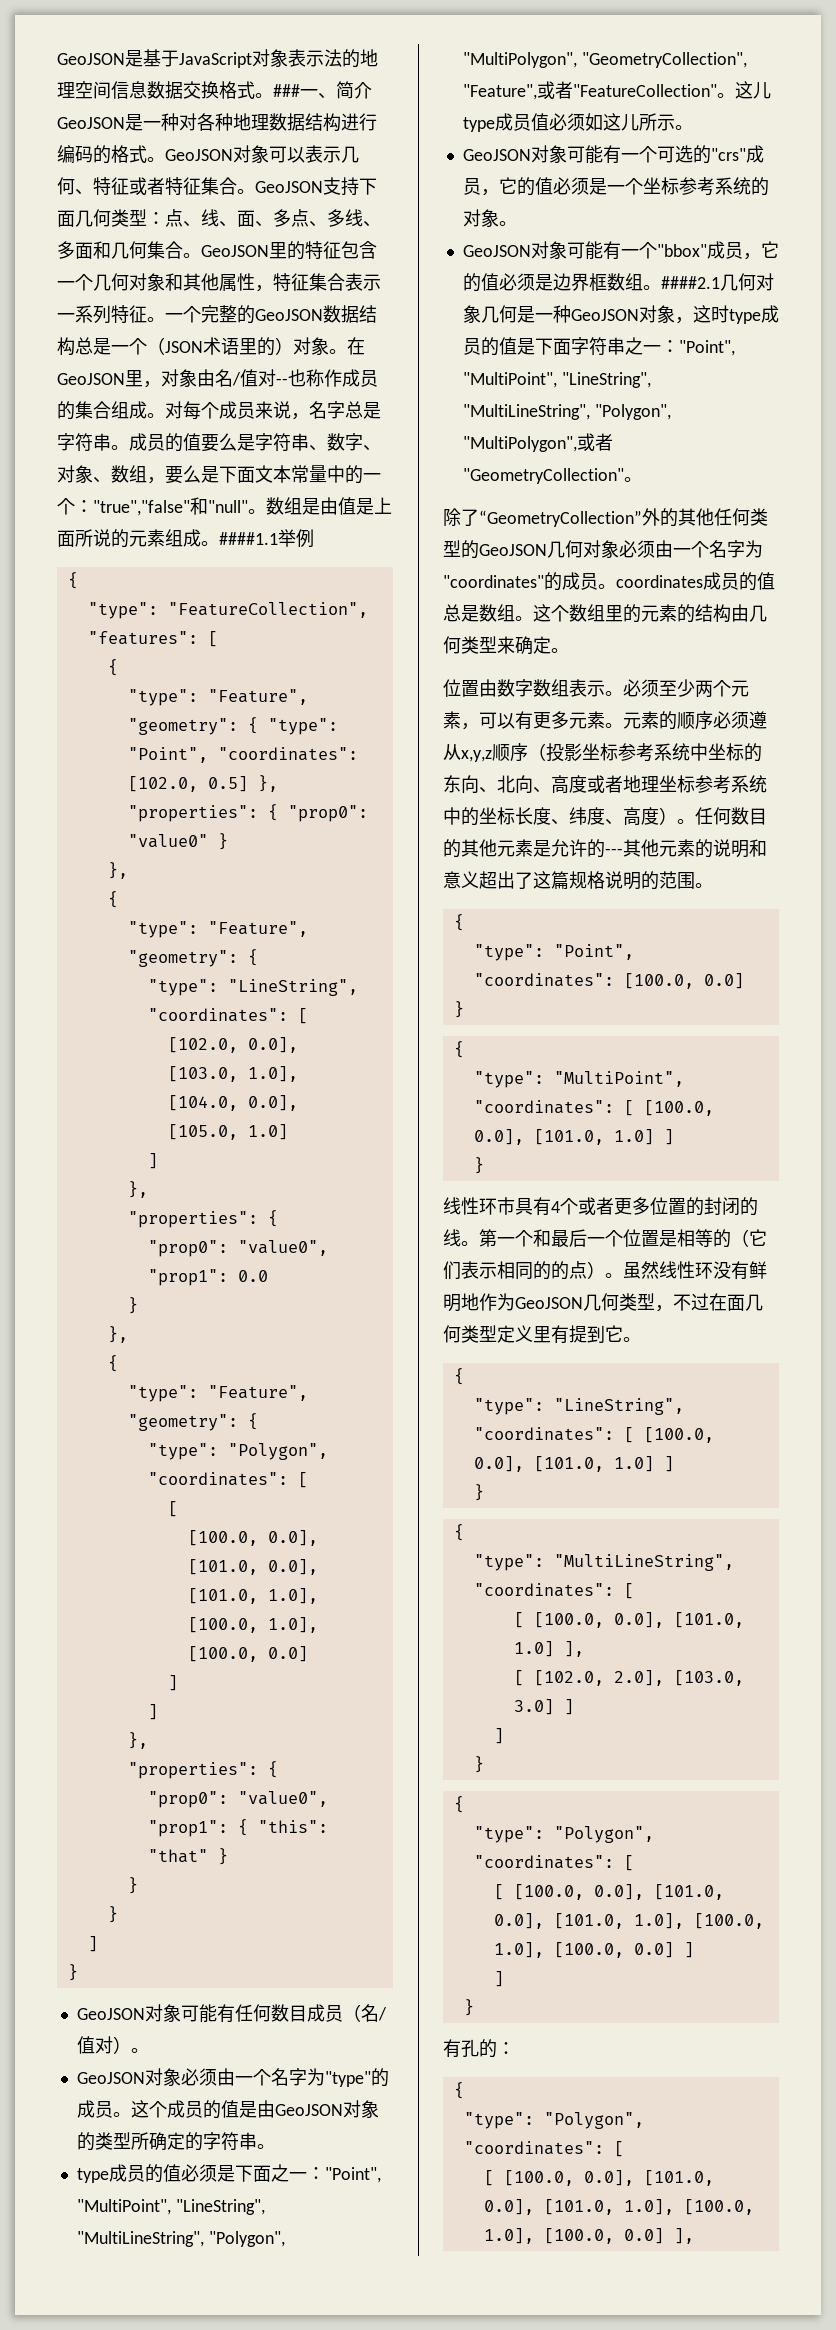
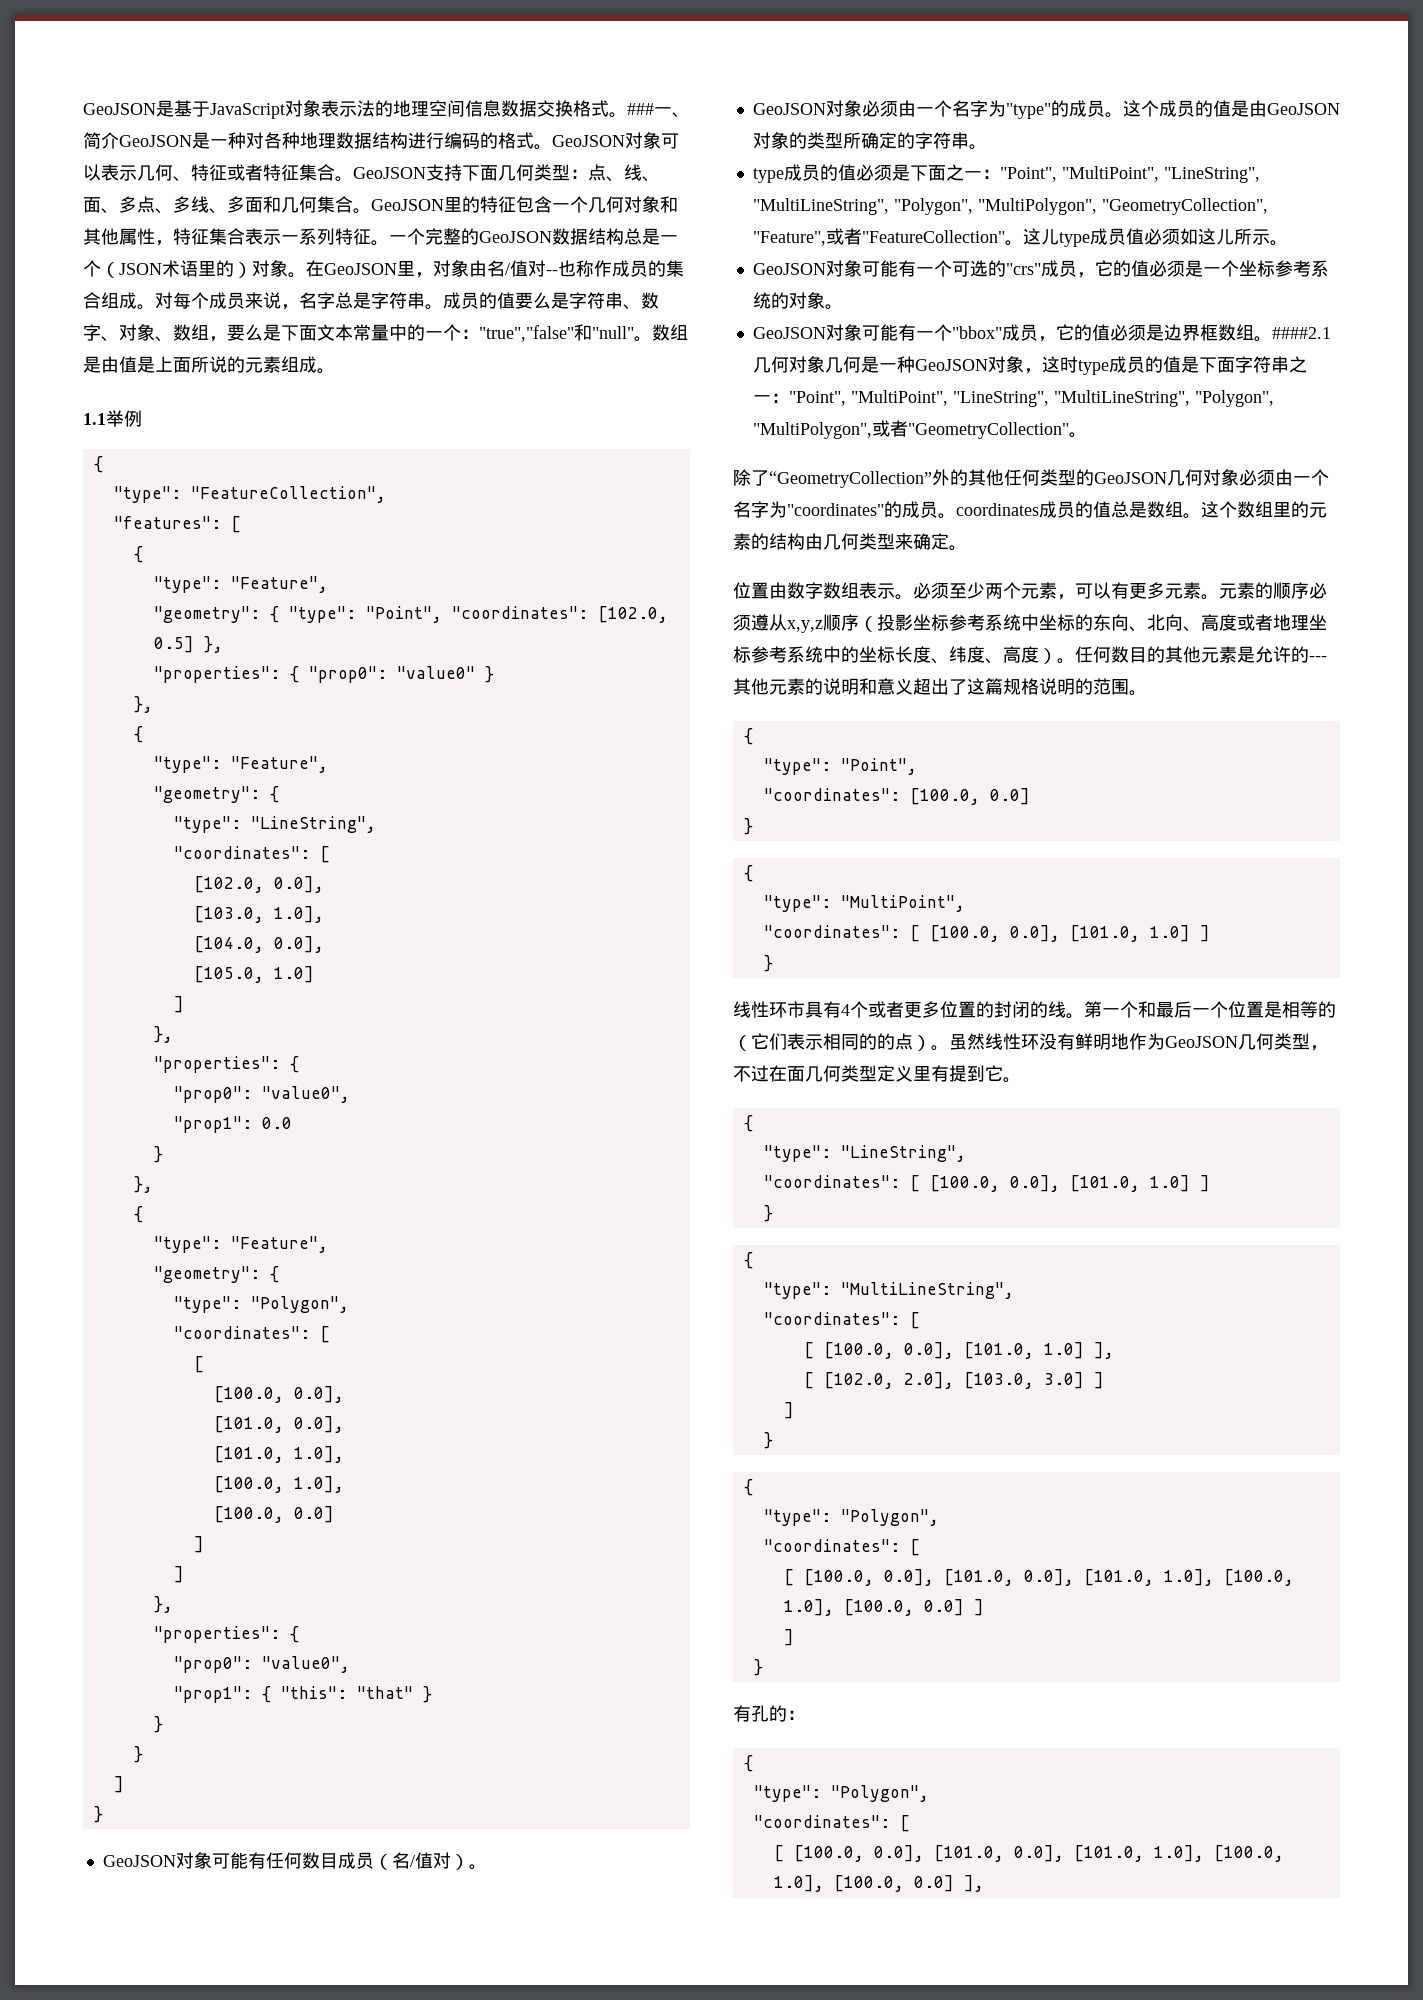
- 数组是由值是上面所说的元素组成。####1.1举例
+ 数组是由值是上面所说的元素组成。
+ 1.1举例

